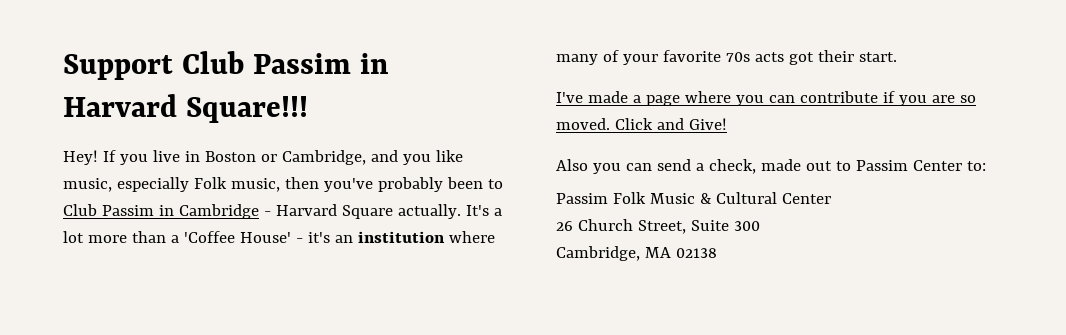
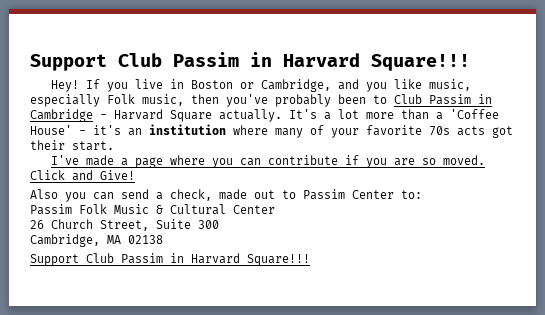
  Cambridge, MA 02138
+ Support Club Passim in Harvard Square!!!

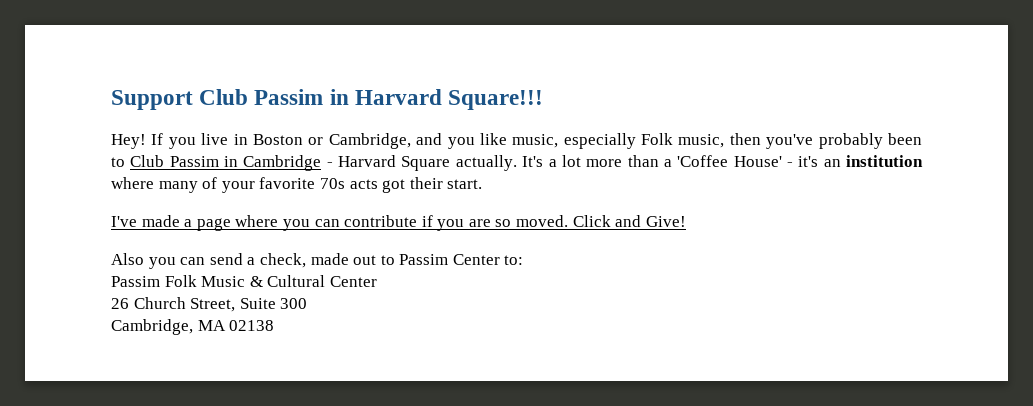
  Cambridge, MA 02138
- Support Club Passim in Harvard Square!!!

